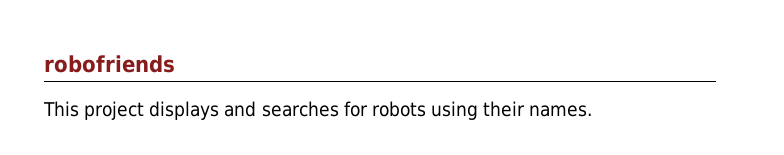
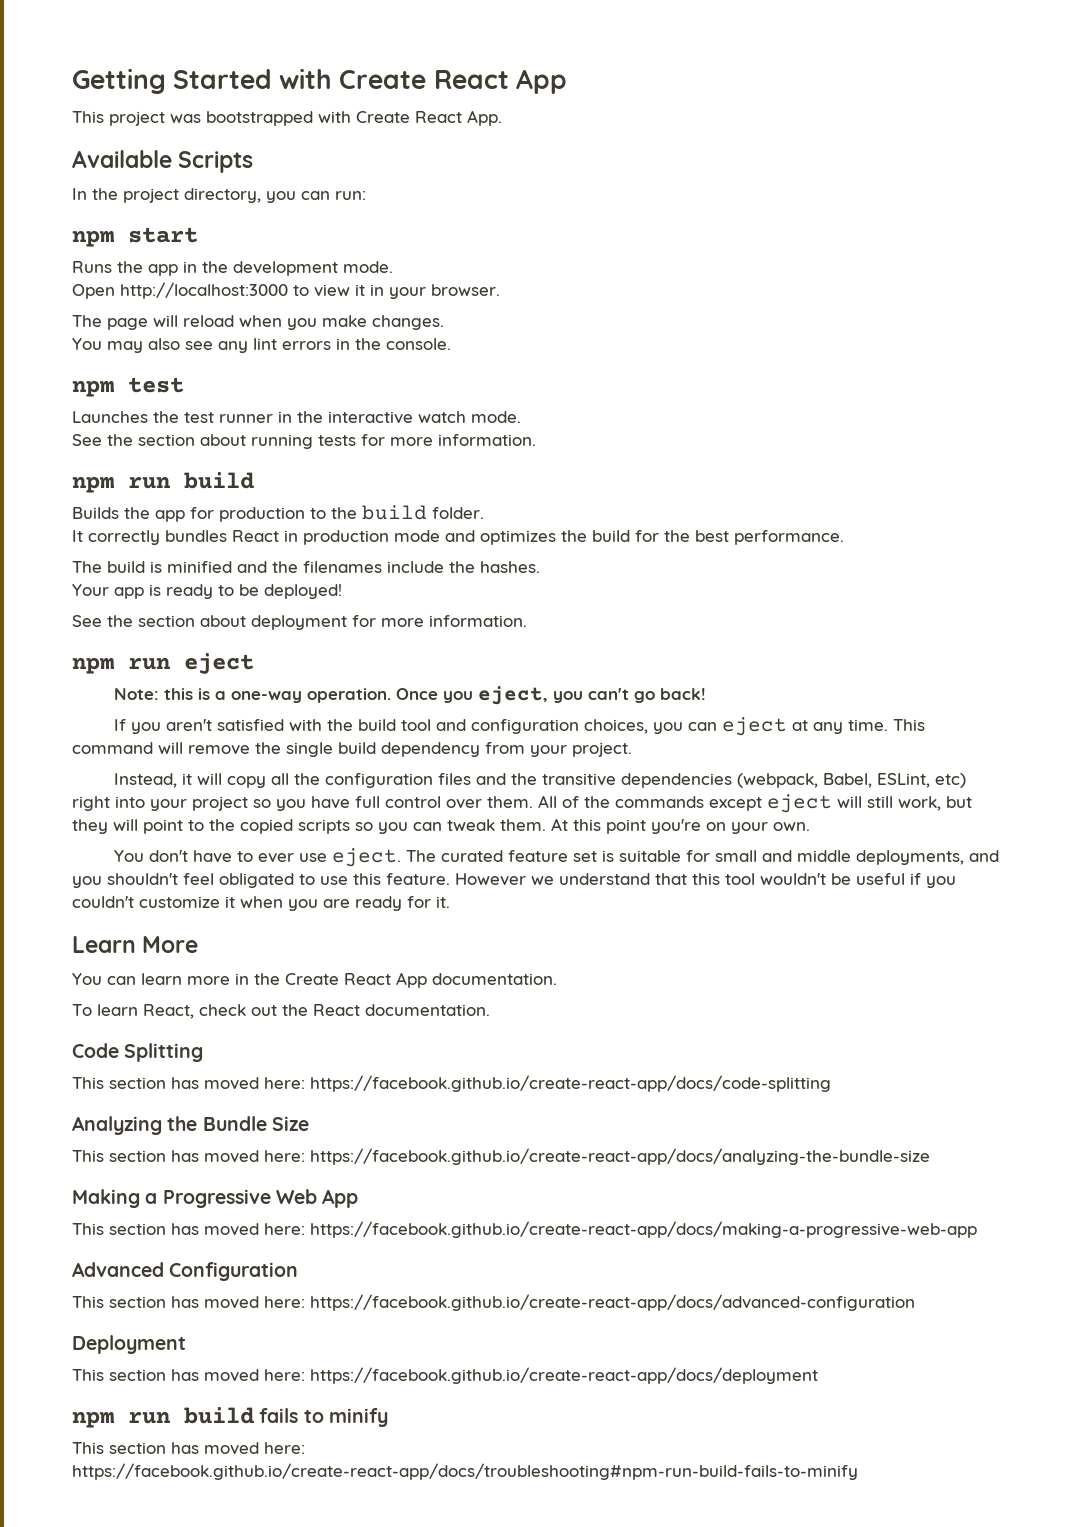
- robofriends
- This project displays and searches for robots using their names.
+ Getting Started with Create React App
+ This project was bootstrapped with Create React App.
+ Available Scripts
+ In the project directory, you can run:
+ npm start
+ Runs the app in the development mode.
+ Open http://localhost:3000 to view it in your browser.
+ The page will reload when you make changes.
+ You may also see any lint errors in the console.
+ npm test
+ Launches the test runner in the interactive watch mode.
+ See the section about running tests for more information.
+ npm run build
+ Builds the app for production to the build folder.
+ It correctly bundles React in production mode and optimizes the build for the best performance.
+ The build is minified and the filenames include the hashes.
+ Your app is ready to be deployed!
+ See the section about deployment for more information.
+ npm run eject
+ Note: this is a one-way operation. Once you eject, you can't go back!
+ If you aren't satisfied with the build tool and configuration choices, you can eject at any time. This command will remove the single build dependency from your project.
+ Instead, it will copy all the configuration files and the transitive dependencies (webpack, Babel, ESLint, etc) right into your project so you have full control over them. All of the commands except eject will still work, but they will point to the copied scripts so you can tweak them. At this point you're on your own.
+ You don't have to ever use eject. The curated feature set is suitable for small and middle deployments, and you shouldn't feel obligated to use this feature. However we understand that this tool wouldn't be useful if you couldn't customize it when you are ready for it.
+ Learn More
+ You can learn more in the Create React App documentation.
+ To learn React, check out the React documentation.
+ Code Splitting
+ This section has moved here: https://facebook.github.io/create-react-app/docs/code-splitting
+ Analyzing the Bundle Size
+ This section has moved here: https://facebook.github.io/create-react-app/docs/analyzing-the-bundle-size
+ Making a Progressive Web App
+ This section has moved here: https://facebook.github.io/create-react-app/docs/making-a-progressive-web-app
+ Advanced Configuration
+ This section has moved here: https://facebook.github.io/create-react-app/docs/advanced-configuration
+ Deployment
+ This section has moved here: https://facebook.github.io/create-react-app/docs/deployment
+ npm run build fails to minify
+ This section has moved here: https://facebook.github.io/create-react-app/docs/troubleshooting#npm-run-build-fails-to-minify

